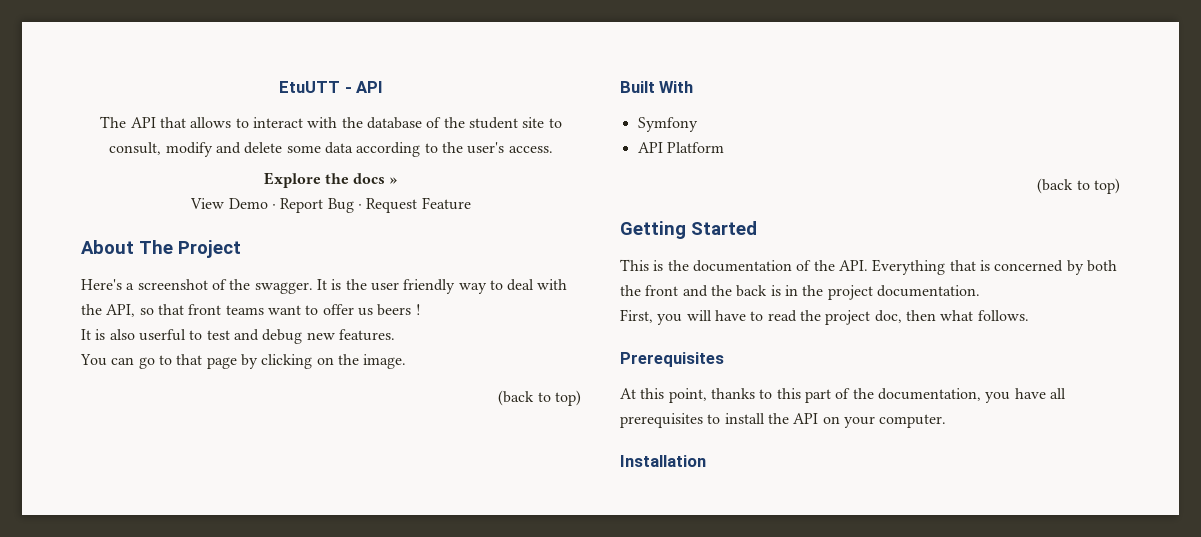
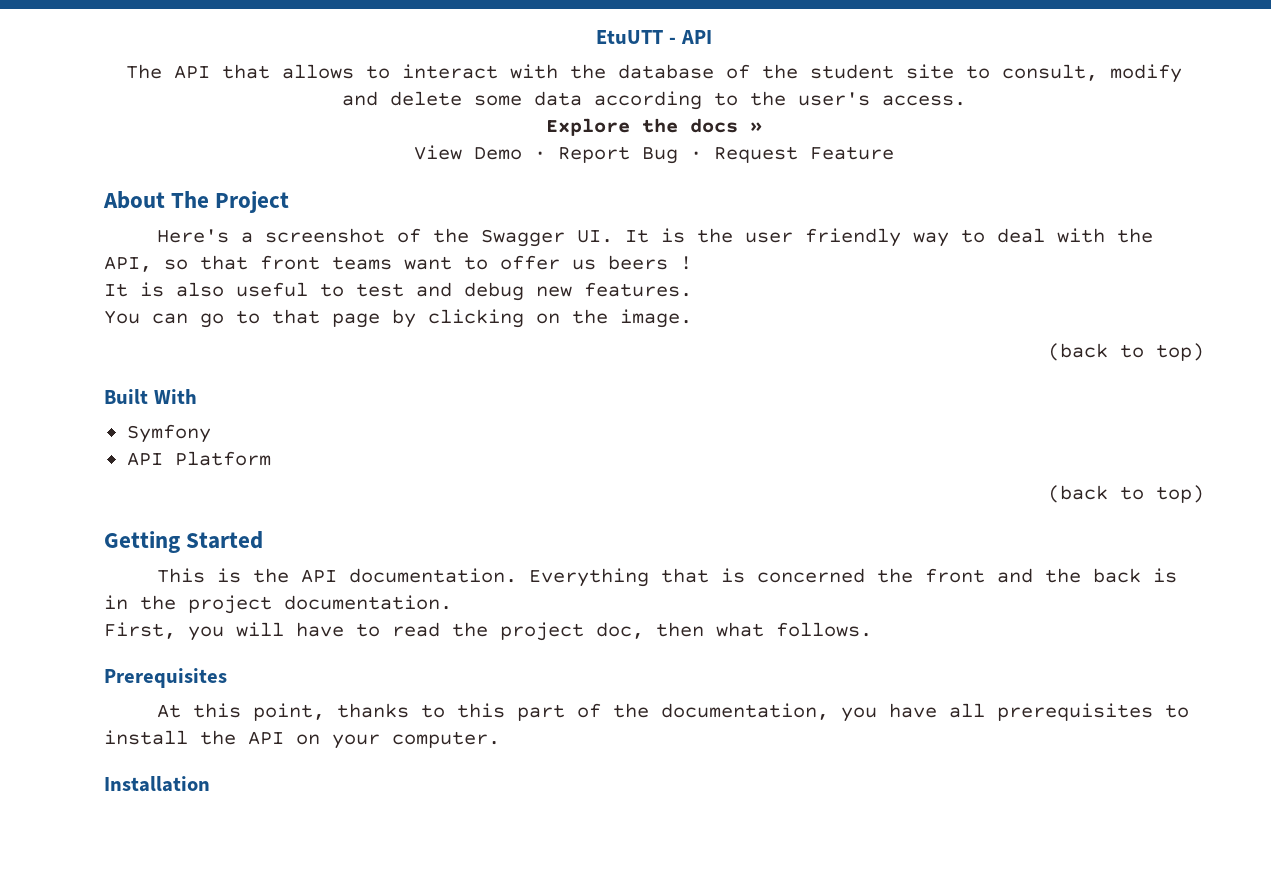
- Here's a screenshot of the swagger. It is the user friendly way to deal with the API, so that front teams want to offer us beers !
+ Here's a screenshot of the Swagger UI. It is the user friendly way to deal with the API, so that front teams want to offer us beers !
- It is also userful to test and debug new features.
+ It is also useful to test and debug new features.
- This is the documentation of the API. Everything that is concerned by both the front and the back is in the project documentation.
+ This is the API documentation. Everything that is concerned the front and the back is in the project documentation.

